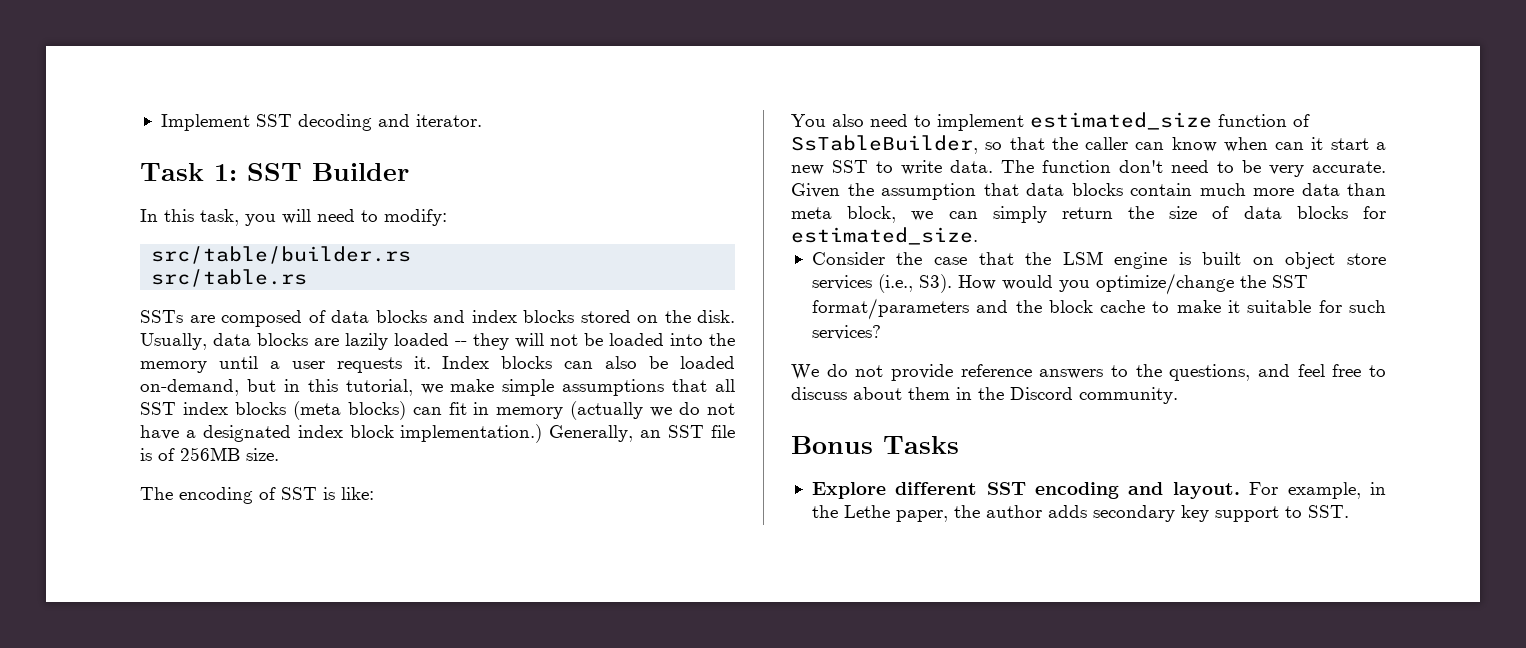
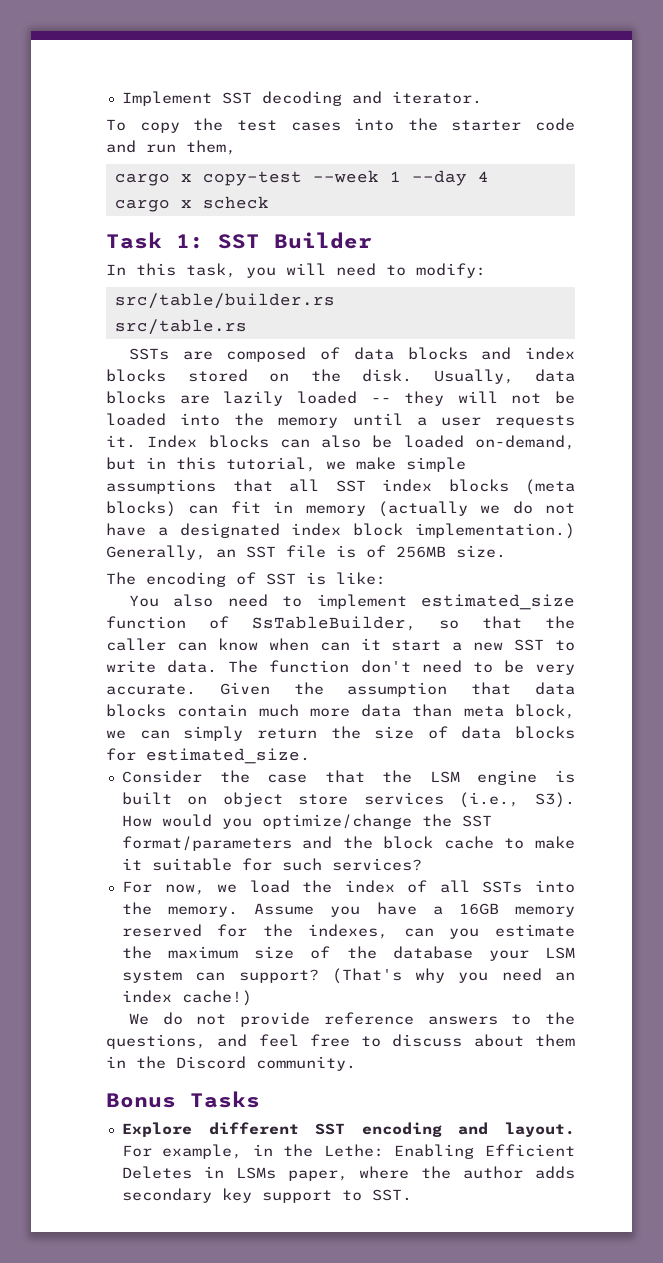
+ To copy the test cases into the starter code and run them,
+ cargo x copy-test --week 1 --day 4
+ cargo x scheck
+ For now, we load the index of all SSTs into the memory. Assume you have a 16GB memory reserved for the indexes, can you estimate the maximum size of the database your LSM system can support? (That's why you need an index cache!)
- For example, in the Lethe paper, the author adds secondary key support to SST.
+ For example, in the Lethe: Enabling Efficient Deletes in LSMs paper, where the author adds secondary key support to SST.

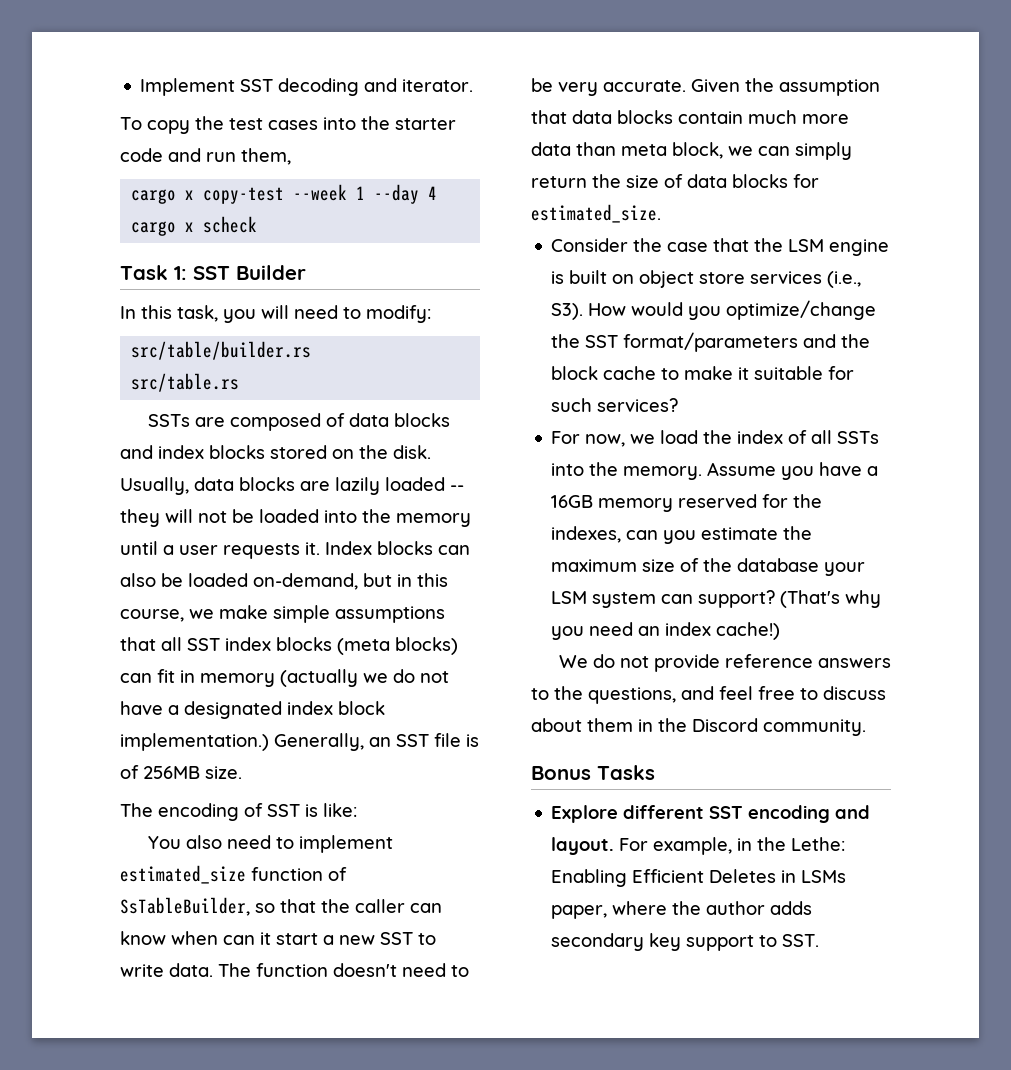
- Index blocks can also be loaded on-demand, but in this tutorial, we make simple assumptions that all SST index blocks (meta blocks) can fit in memory (actually we do not have a designated index block implementation.)
+ Index blocks can also be loaded on-demand, but in this course, we make simple assumptions that all SST index blocks (meta blocks) can fit in memory (actually we do not have a designated index block implementation.)
- The function don't need to be very accurate.
+ The function doesn't need to be very accurate.

